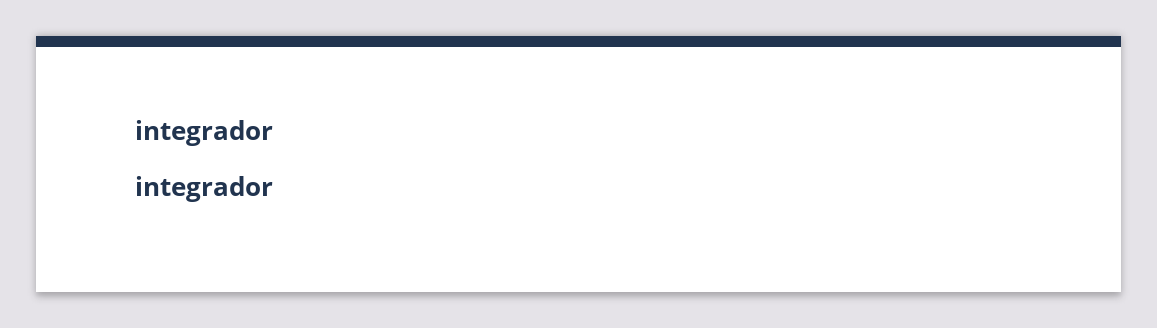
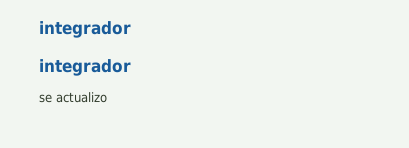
+ se actualizo

